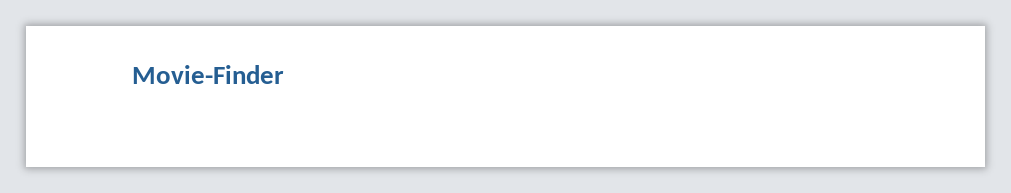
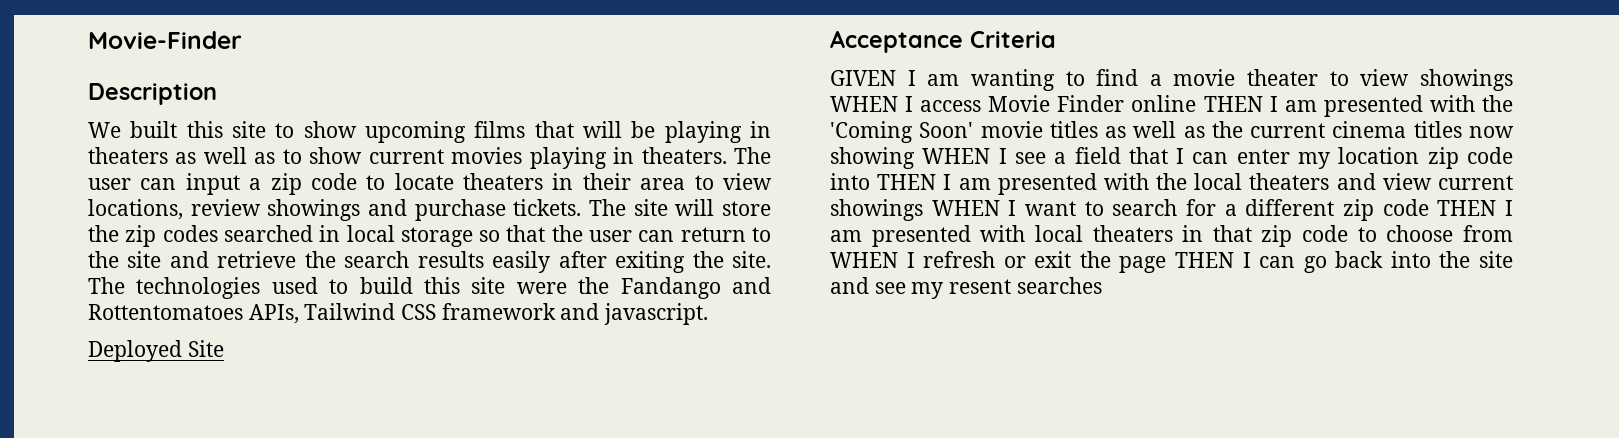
+ Description
+ We built this site to show upcoming films that will be playing in theaters as well as to show current movies playing in theaters. The user can input a zip code to locate theaters in their area to view locations, review showings and purchase tickets. The site will store the zip codes searched in local storage so that the user can return to the site and retrieve the search results easily after exiting the site. The technologies used to build this site were the Fandango and Rottentomatoes APIs, Tailwind CSS framework and javascript.
+ Deployed Site
+ Acceptance Criteria
+ GIVEN I am wanting to find a movie theater to view showings WHEN I access Movie Finder online THEN I am presented with the 'Coming Soon' movie titles as well as the current cinema titles now showing WHEN I see a field that I can enter my location zip code into THEN I am presented with the local theaters and view current showings WHEN I want to search for a different zip code THEN I am presented with local theaters in that zip code to choose from WHEN I refresh or exit the page THEN I can go back into the site and see my resent searches

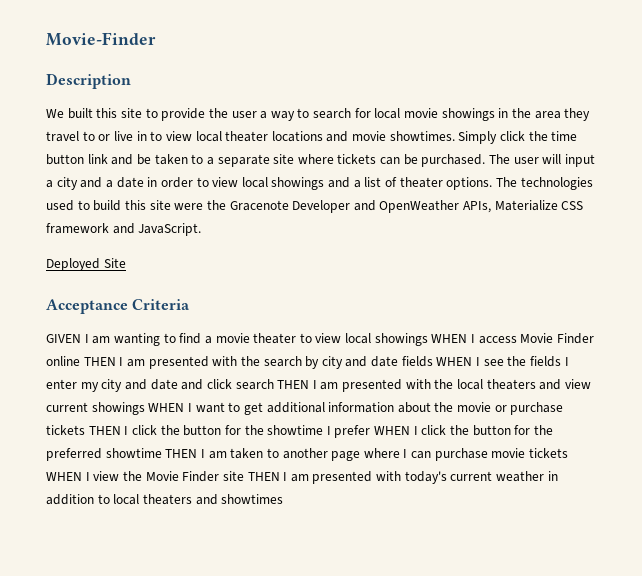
- We built this site to show upcoming films that will be playing in theaters as well as to show current movies playing in theaters.
+ We built this site to provide the user a way to search for local movie showings in the area they travel to or live in to view local theater locations and movie showtimes. Simply click the time button link and be taken to a separate site where tickets can be purchased.
- The user can input a zip code to locate theaters in their area to view locations, review showings and purchase tickets. The site will store the zip codes searched in local storage so that the user can return to the site and retrieve the search results easily after exiting the site.
+ The user will input a city and a date in order to view local showings and a list of theater options.
- The technologies used to build this site were the Fandango and Rottentomatoes APIs, Tailwind CSS framework and javascript.
+ The technologies used to build this site were the Gracenote Developer and OpenWeather APIs, Materialize CSS framework and JavaScript.
- GIVEN I am wanting to find a movie theater to view showings WHEN I access Movie Finder online THEN I am presented with the 'Coming Soon' movie titles as well as the current cinema titles now showing WHEN I see a field that I can enter my location zip code into THEN I am presented with the local theaters and view current showings WHEN I want to search for a different zip code THEN I am presented with local theaters in that zip code to choose from WHEN I refresh or exit the page THEN I can go back into the site and see my resent searches
+ GIVEN I am wanting to find a movie theater to view local showings WHEN I access Movie Finder online THEN I am presented with the search by city and date fields WHEN I see the fields I enter my city and date and click search THEN I am presented with the local theaters and view current showings WHEN I want to get additional information about the movie or purchase tickets THEN I click the button for the showtime I prefer WHEN I click the button for the preferred showtime THEN I am taken to another page where I can purchase movie tickets WHEN I view the Movie Finder site THEN I am presented with today's current weather in addition to local theaters and showtimes

